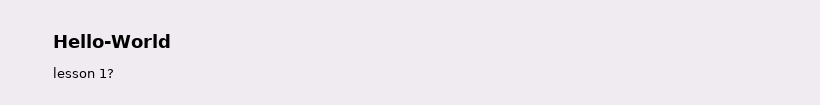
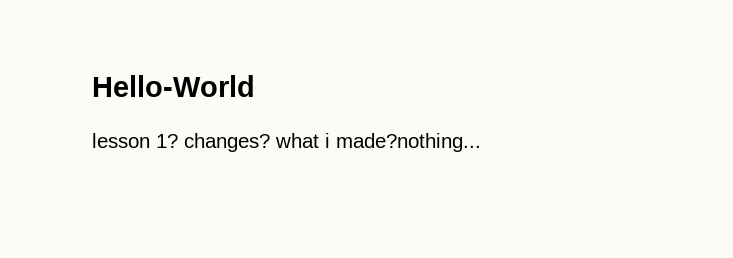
- lesson 1?
+ lesson 1? changes? what i made?nothing...

